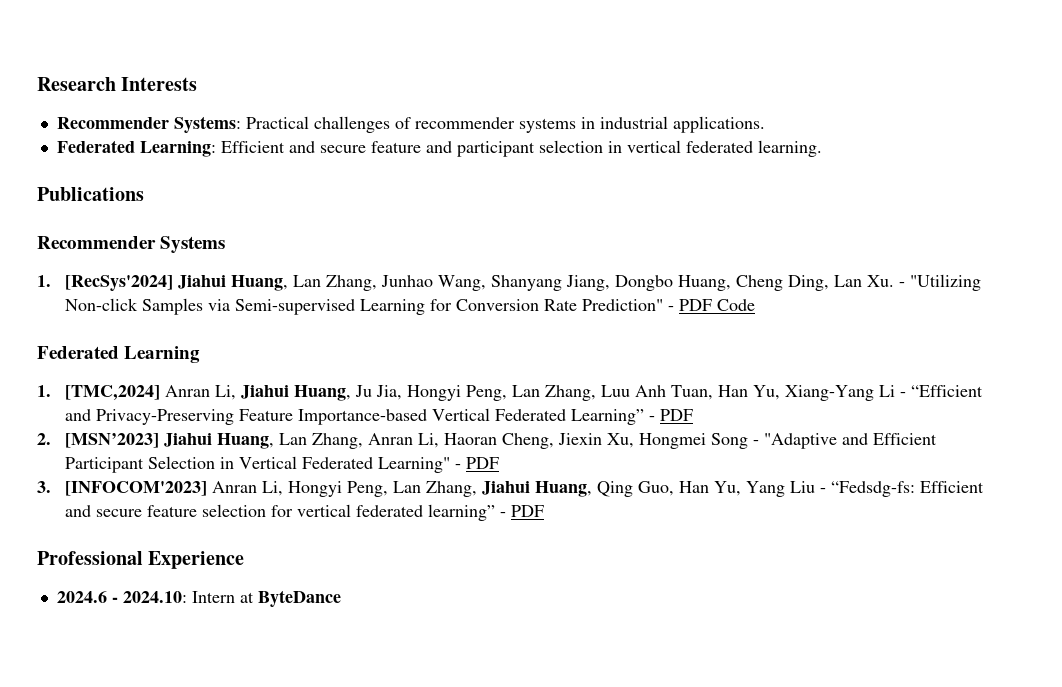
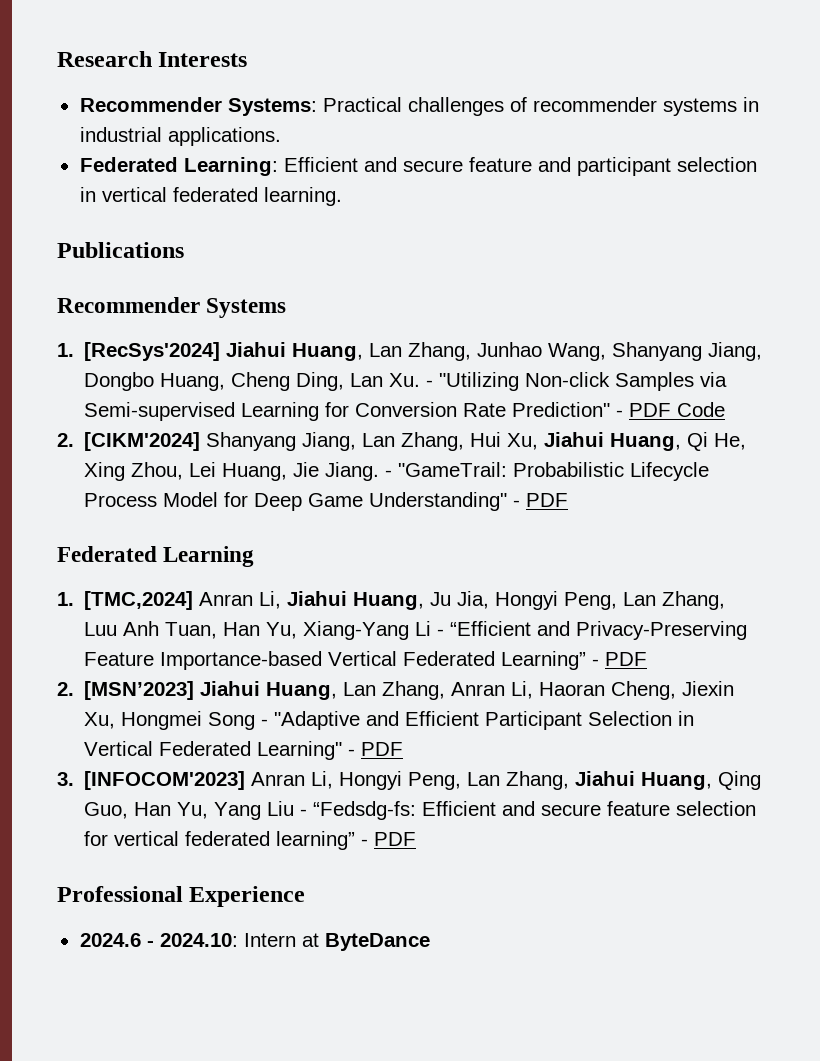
+ 2. [CIKM'2024] Shanyang Jiang, Lan Zhang, Hui Xu, Jiahui Huang, Qi He, Xing Zhou, Lei Huang, Jie Jiang. - "GameTrail: Probabilistic Lifecycle Process Model for Deep Game Understanding" - PDF

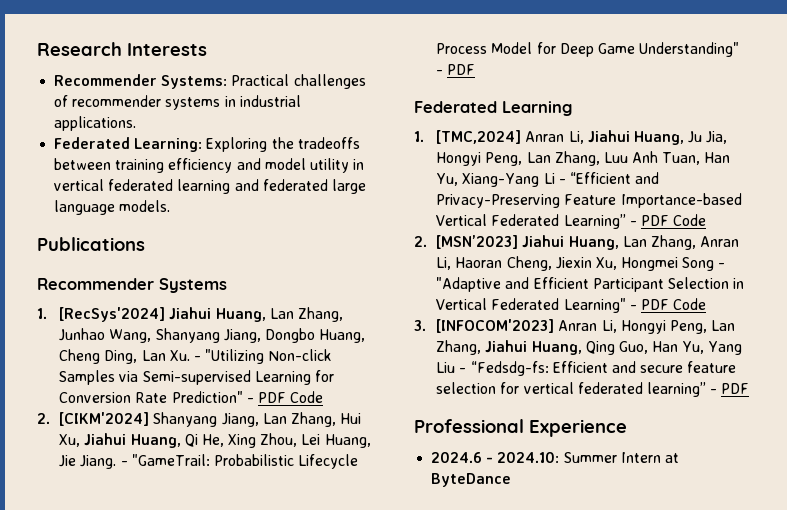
- Federated Learning: Efficient and secure feature and participant selection in vertical federated learning.
+ Federated Learning: Exploring the tradeoffs between training efficiency and model utility in vertical federated learning and federated large language models.
- 1. [TMC,2024] Anran Li, Jiahui Huang, Ju Jia, Hongyi Peng, Lan Zhang, Luu Anh Tuan, Han Yu, Xiang-Yang Li - “Efficient and Privacy-Preserving Feature Importance-based Vertical Federated Learning” - PDF
+ 1. [TMC,2024] Anran Li, Jiahui Huang, Ju Jia, Hongyi Peng, Lan Zhang, Luu Anh Tuan, Han Yu, Xiang-Yang Li - “Efficient and Privacy-Preserving Feature Importance-based Vertical Federated Learning” - PDF Code
- 2. [MSN’2023] Jiahui Huang, Lan Zhang, Anran Li, Haoran Cheng, Jiexin Xu, Hongmei Song - "Adaptive and Efficient Participant Selection in Vertical Federated Learning" - PDF
+ 2. [MSN’2023] Jiahui Huang, Lan Zhang, Anran Li, Haoran Cheng, Jiexin Xu, Hongmei Song - "Adaptive and Efficient Participant Selection in Vertical Federated Learning" - PDF Code
- 2024.6 - 2024.10: Intern at ByteDance
+ 2024.6 - 2024.10: Summer Intern at ByteDance

